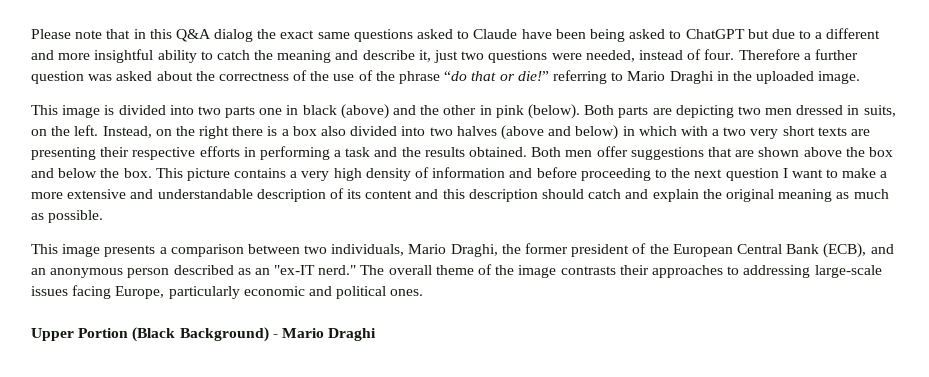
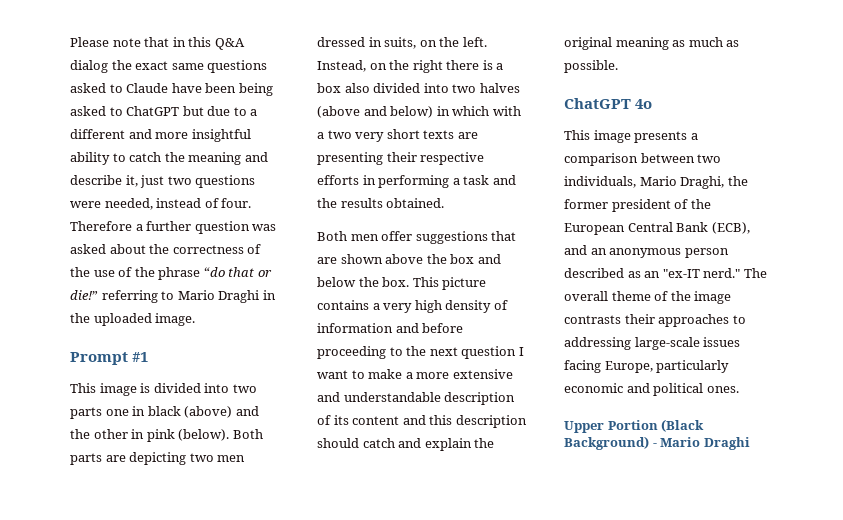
+ Prompt #1
- Instead, on the right there is a box also divided into two halves (above and below) in which with a two very short texts are presenting their respective efforts in performing a task and the results obtained. Both men offer suggestions that are shown above the box and below the box.
+ Instead, on the right there is a box also divided into two halves (above and below) in which with a two very short texts are presenting their respective efforts in performing a task and the results obtained.
+ Both men offer suggestions that are shown above the box and below the box.
+ ChatGPT 4o

